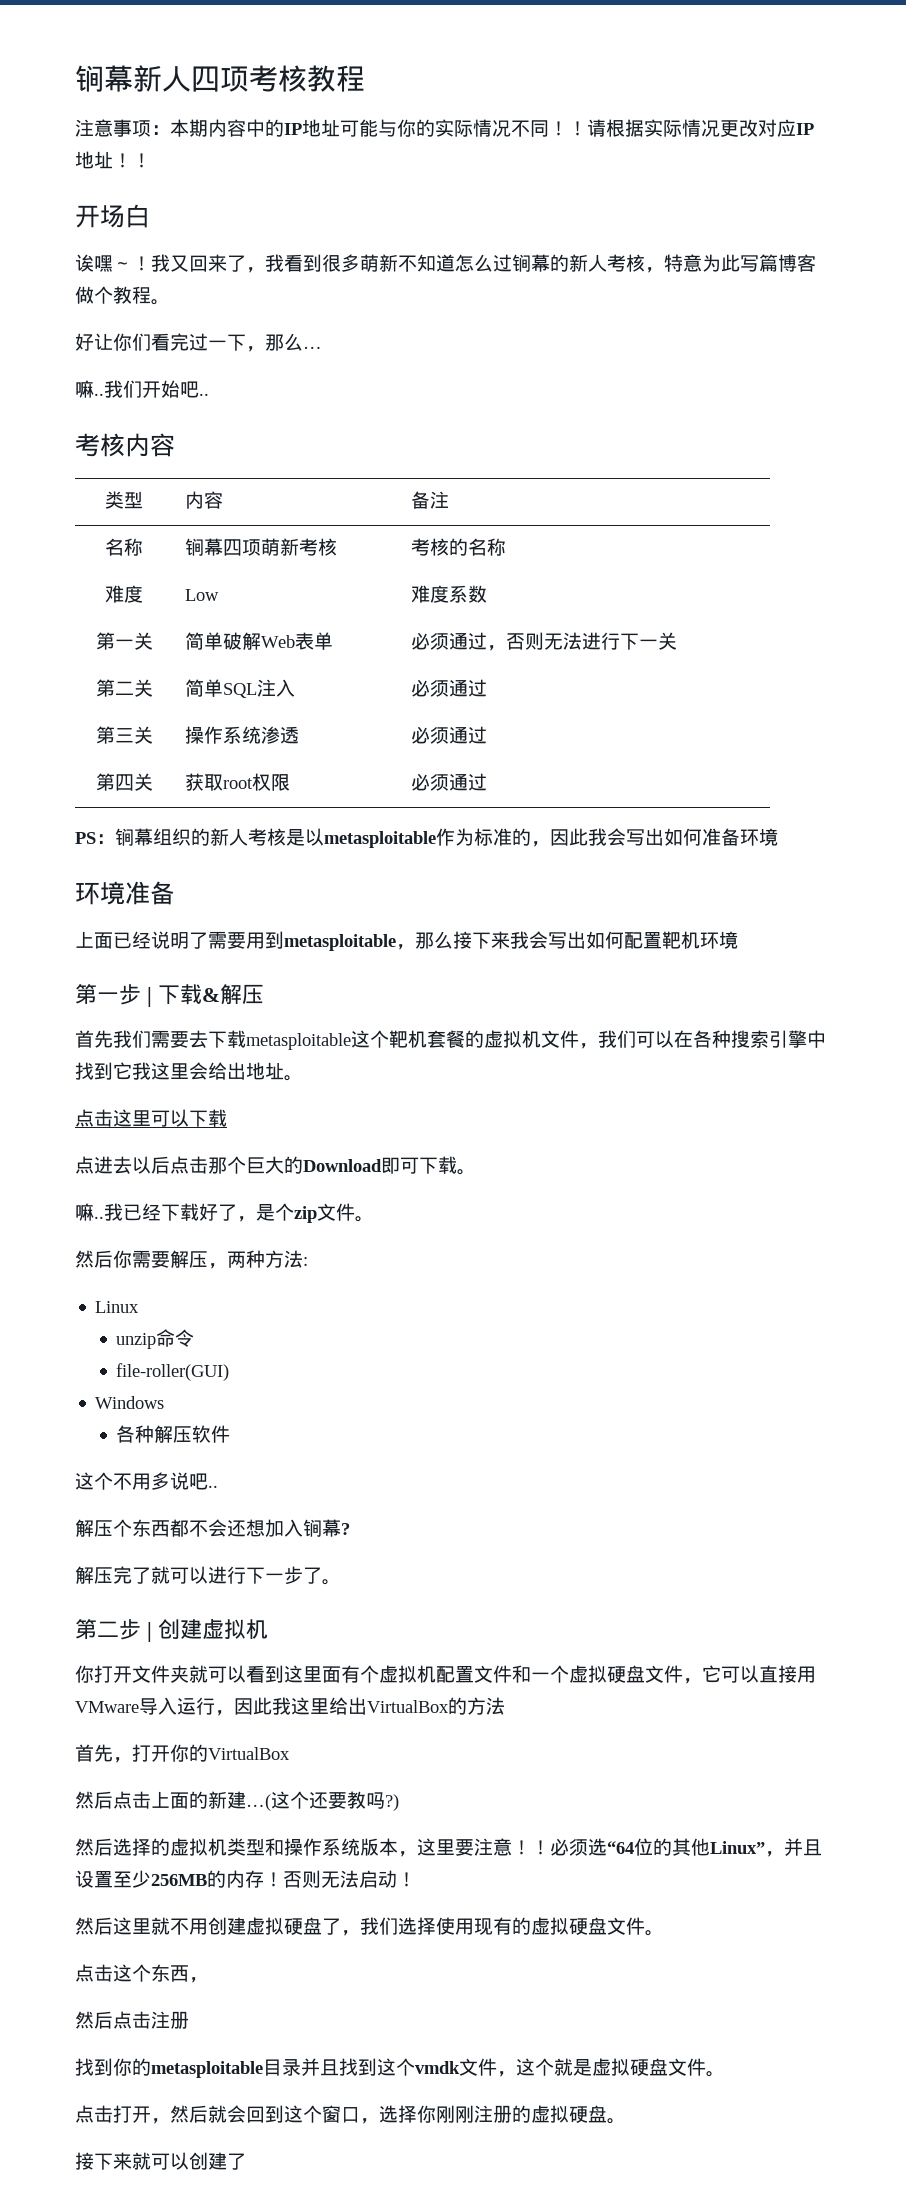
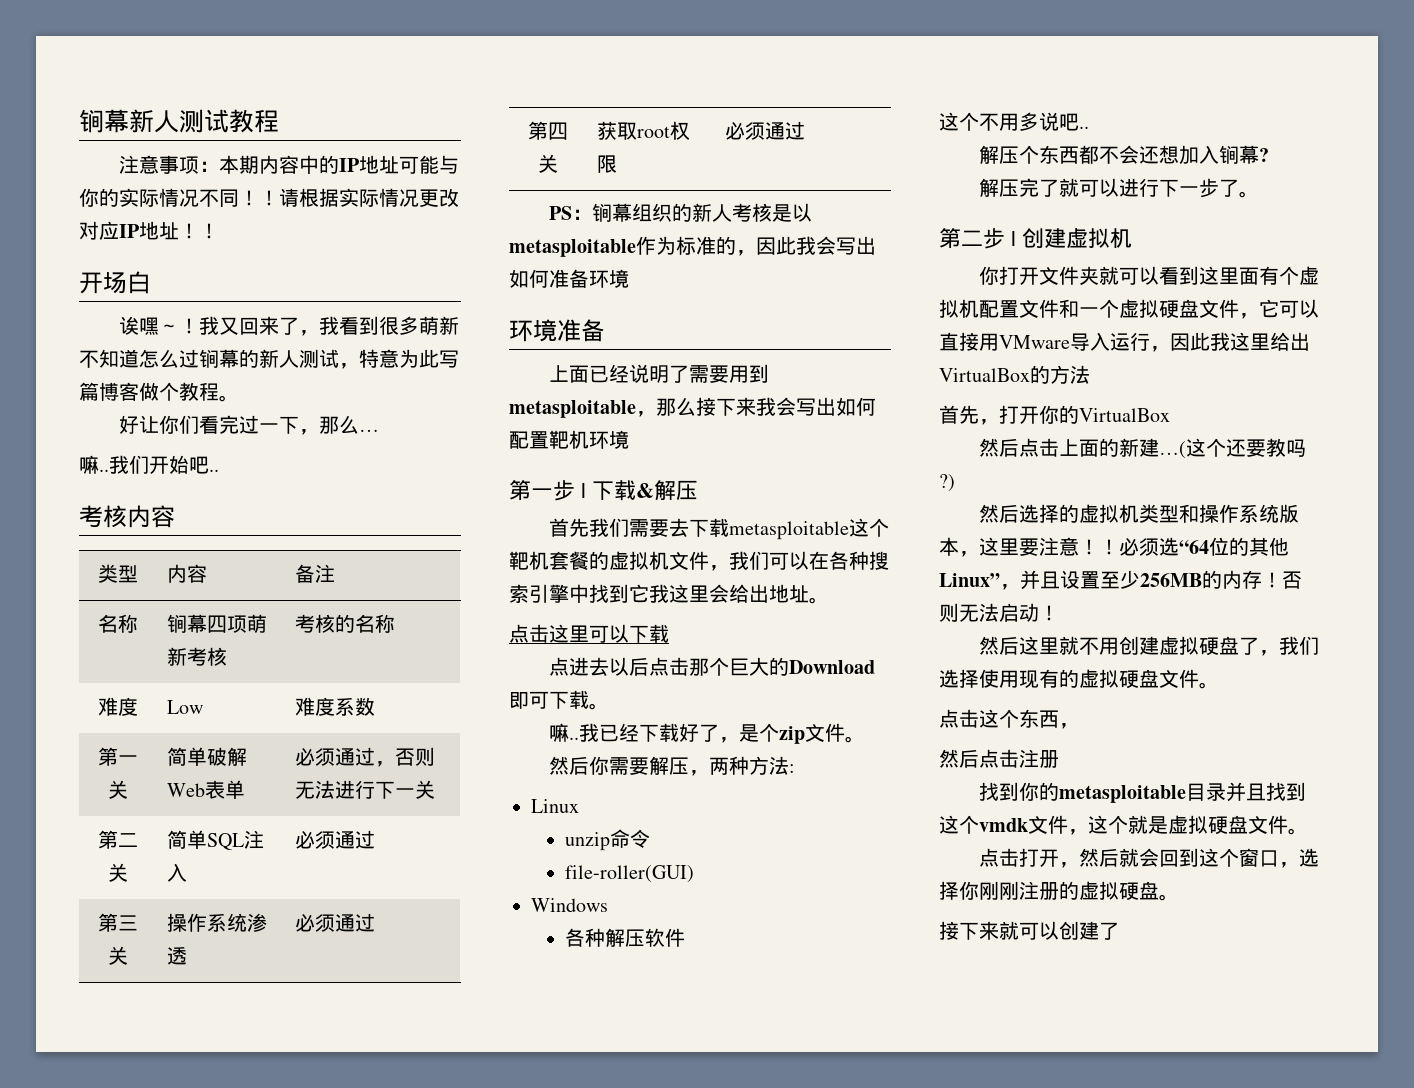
- 锏幕新人四项考核教程
+ 锏幕新人测试教程
- 我又回来了，我看到很多萌新不知道怎么过锏幕的新人考核，特意为此写篇博客做个教程。
+ 我又回来了，我看到很多萌新不知道怎么过锏幕的新人测试，特意为此写篇博客做个教程。

